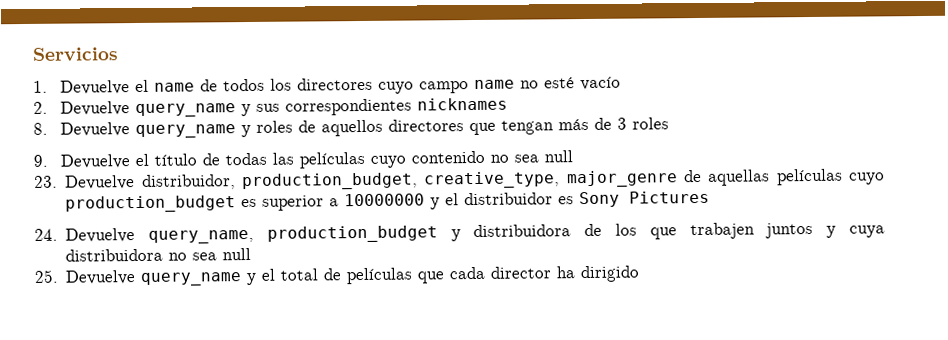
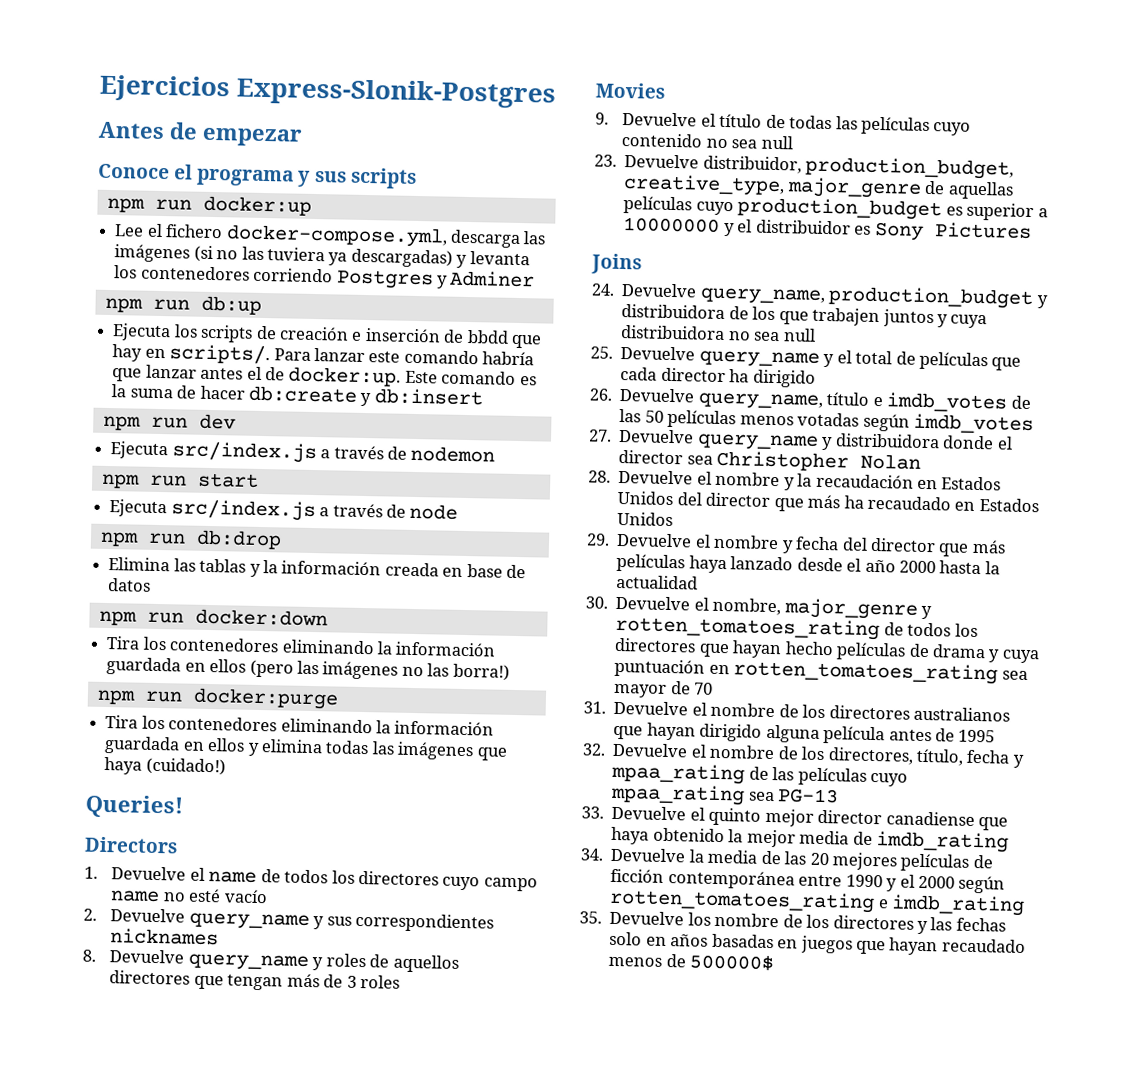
- Servicios
+ Ejercicios Express-Slonik-Postgres
+ Antes de empezar
+ Conoce el programa y sus scripts
+ npm run docker:up
+ Lee el fichero docker-compose.yml, descarga las imágenes (si no las tuviera ya descargadas) y levanta los contenedores corriendo Postgres y Adminer
+ npm run db:up
+ Ejecuta los scripts de creación e inserción de bbdd que hay en scripts/. Para lanzar este comando habría que lanzar antes el de docker:up. Este comando es la suma de hacer db:create y db:insert
+ npm run dev
+ Ejecuta src/index.js a través de nodemon
+ npm run start
+ Ejecuta src/index.js a través de node
+ npm run db:drop
+ Elimina las tablas y la información creada en base de datos
+ npm run docker:down
+ Tira los contenedores eliminando la información guardada en ellos (pero las imágenes no las borra!)
+ npm run docker:purge
+ Tira los contenedores eliminando la información guardada en ellos y elimina todas las imágenes que haya (cuidado!)
+ Queries!
+ Directors
+ Movies
+ Joins
+ 26. Devuelve query_name, título e imdb_votes de las 50 películas menos votadas según imdb_votes
+ 27. Devuelve query_name y distribuidora donde el director sea Christopher Nolan
+ 28. Devuelve el nombre y la recaudación en Estados Unidos del director que más ha recaudado en Estados Unidos
+ 29. Devuelve el nombre y fecha del director que más películas haya lanzado desde el año 2000 hasta la actualidad
+ 30. Devuelve el nombre, major_genre y rotten_tomatoes_rating de todos los directores que hayan hecho películas de drama y cuya puntuación en rotten_tomatoes_rating sea mayor de 70
+ 31. Devuelve el nombre de los directores australianos que hayan dirigido alguna película antes de 1995
+ 32. Devuelve el nombre de los directores, título, fecha y mpaa_rating de las películas cuyo mpaa_rating sea PG-13
+ 33. Devuelve el quinto mejor director canadiense que haya obtenido la mejor media de imdb_rating
+ 34. Devuelve la media de las 20 mejores películas de ficción contemporánea entre 1990 y el 2000 según rotten_tomatoes_rating e imdb_rating
+ 35. Devuelve los nombre de los directores y las fechas solo en años basadas en juegos que hayan recaudado menos de 500000$

